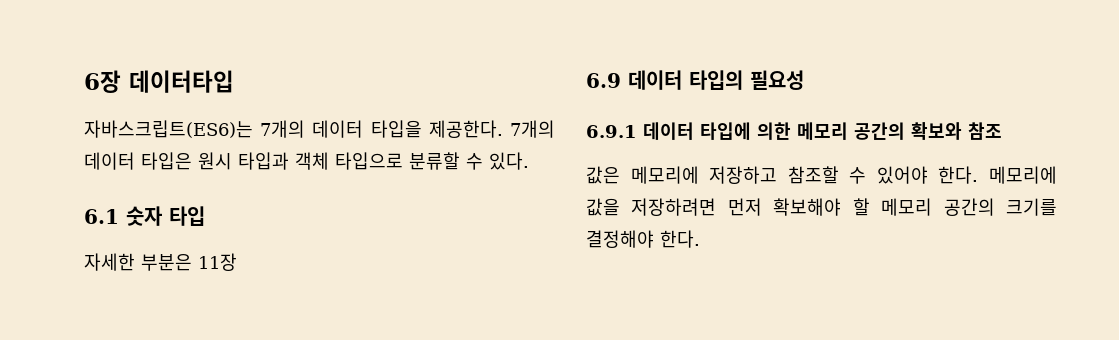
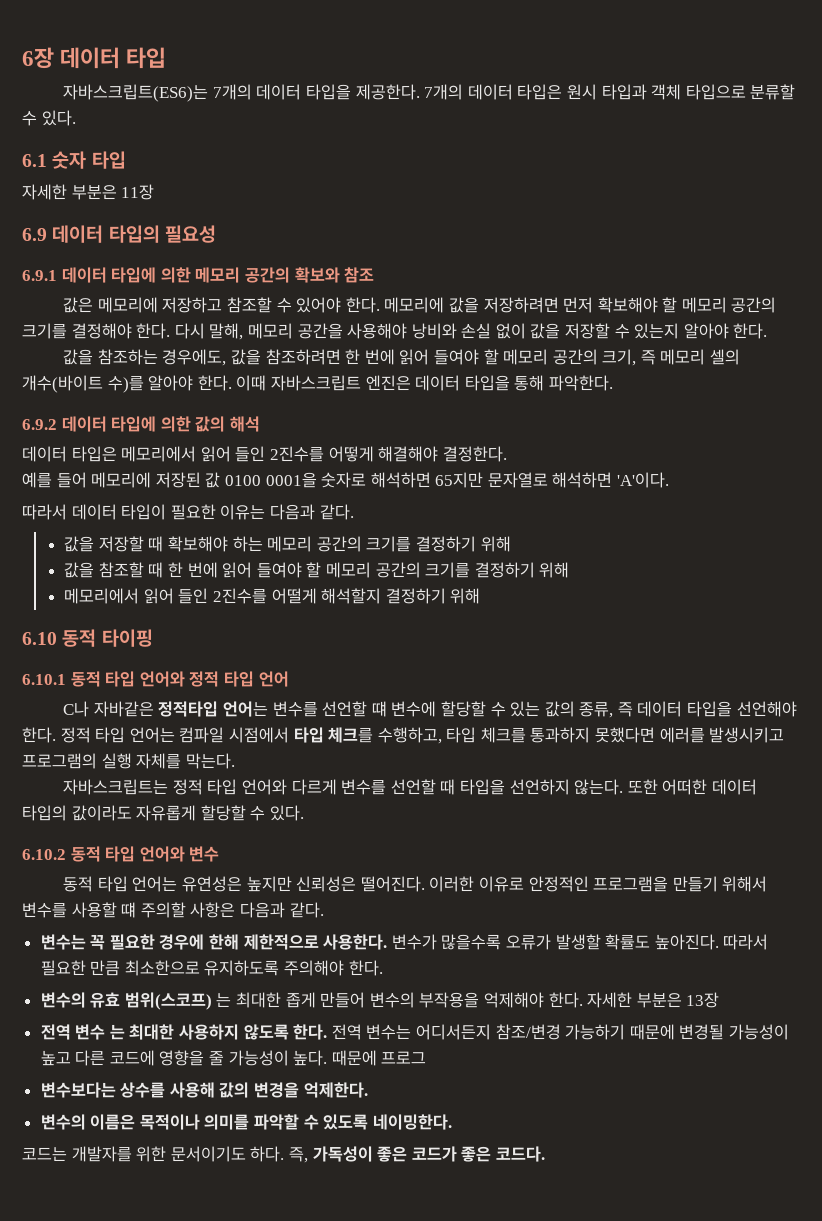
- 6장 데이터타입
+ 6장 데이터 타입
+ 다시 말해, 메모리 공간을 사용해야 낭비와 손실 없이 값을 저장할 수 있는지 알아야 한다.
+ 값을 참조하는 경우에도, 값을 참조하려면 한 번에 읽어 들여야 할 메모리 공간의 크기, 즉 메모리 셀의 개수(바이트 수)를 알아야 한다. 이때 자바스크립트 엔진은 데이터 타입을 통해 파악한다.
+ 6.9.2 데이터 타입에 의한 값의 해석
+ 데이터 타입은 메모리에서 읽어 들인 2진수를 어떻게 해결해야 결정한다.
+ 예를 들어 메모리에 저장된 값 0100 0001을 숫자로 해석하면 65지만 문자열로 해석하면 'A'이다.
+ 따라서 데이터 타입이 필요한 이유는 다음과 같다.
+ 값을 저장할 때 확보해야 하는 메모리 공간의 크기를 결정하기 위해
+ 값을 참조할 때 한 번에 읽어 들여야 할 메모리 공간의 크기를 결정하기 위해
+ 메모리에서 읽어 들인 2진수를 어떨게 해석할지 결정하기 위해
+ 6.10 동적 타이핑
+ 6.10.1 동적 타입 언어와 정적 타입 언어
+ C나 자바같은 정적타입 언어는 변수를 선언할 떄 변수에 할당할 수 있는 값의 종류, 즉 데이터 타입을 선언해야 한다. 정적 타입 언어는 컴파일 시점에서 타입 체크를 수행하고, 타입 체크를 통과하지 못했다면 에러를 발생시키고 프로그램의 실행 자체를 막는다.
+ 자바스크립트는 정적 타입 언어와 다르게 변수를 선언할 때 타입을 선언하지 않는다. 또한 어떠한 데이터 타입의 값이라도 자유롭게 할당할 수 있다.
+ 6.10.2 동적 타입 언어와 변수
+ 동적 타입 언어는 유연성은 높지만 신뢰성은 떨어진다. 이러한 이유로 안정적인 프로그램을 만들기 위해서 변수를 사용할 떄 주의할 사항은 다음과 같다.
+ 변수는 꼭 필요한 경우에 한해 제한적으로 사용한다. 변수가 많을수록 오류가 발생할 확률도 높아진다. 따라서 필요한 만큼 최소한으로 유지하도록 주의해야 한다.
+ 변수의 유효 범위(스코프) 는 최대한 좁게 만들어 변수의 부작용을 억제해야 한다. 자세한 부분은 13장
+ 전역 변수 는 최대한 사용하지 않도록 한다. 전역 변수는 어디서든지 참조/변경 가능하기 때문에 변경될 가능성이 높고 다른 코드에 영향을 줄 가능성이 높다. 때문에 프로그
+ 변수보다는 상수를 사용해 값의 변경을 억제한다.
+ 변수의 이름은 목적이나 의미를 파악할 수 있도록 네이밍한다.
+ 코드는 개발자를 위한 문서이기도 하다. 즉, 가독성이 좋은 코드가 좋은 코드다.

